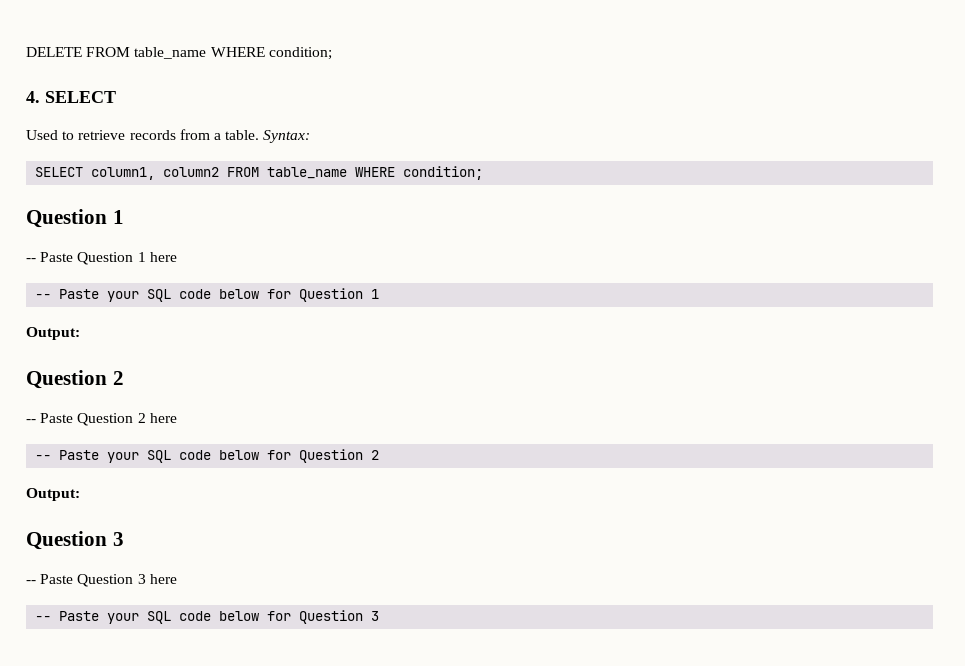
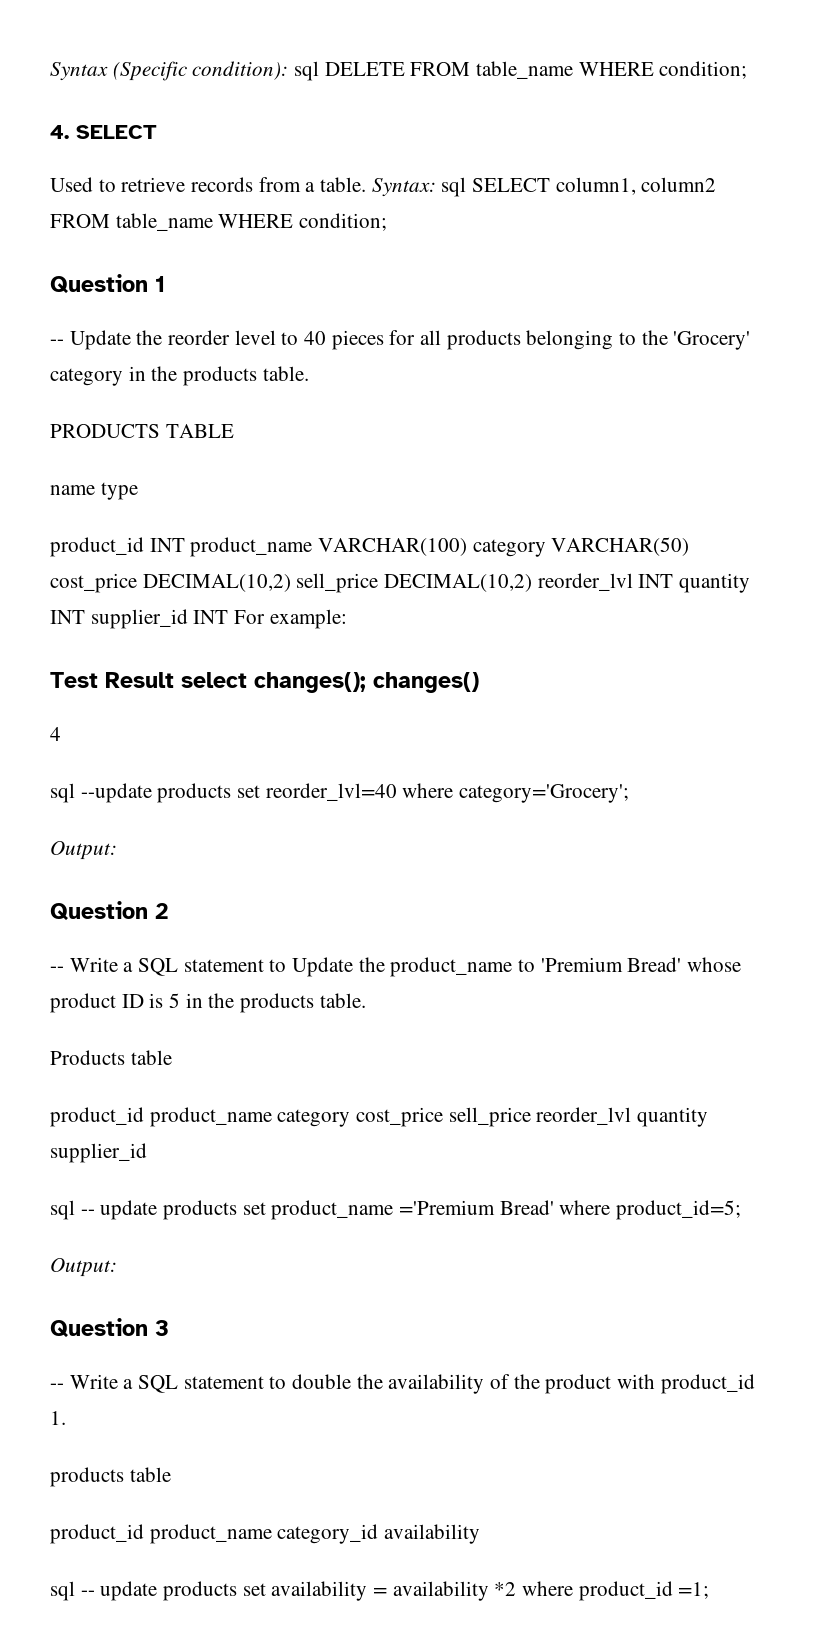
- DELETE FROM table_name WHERE condition;
+ Syntax (Specific condition): sql DELETE FROM table_name WHERE condition;
- Syntax:
- SELECT column1, column2 FROM table_name WHERE condition;
+ Syntax: sql SELECT column1, column2 FROM table_name WHERE condition;
- -- Paste Question 1 here
- -- Paste your SQL code below for Question 1
+ -- Update the reorder level to 40 pieces for all products belonging to the 'Grocery' category in the products table.
+ PRODUCTS TABLE
+ name type
+ product_id INT product_name VARCHAR(100) category VARCHAR(50) cost_price DECIMAL(10,2) sell_price DECIMAL(10,2) reorder_lvl INT quantity INT supplier_id INT For example:
+ Test Result select changes(); changes()
+ 4
+ sql --update products set reorder_lvl=40 where category='Grocery';
  Output:
  Question 2
- -- Paste Question 2 here
- -- Paste your SQL code below for Question 2
+ -- Write a SQL statement to Update the product_name to 'Premium Bread' whose product ID is 5 in the products table.
+ Products table
+ product_id product_name category cost_price sell_price reorder_lvl quantity supplier_id
+ sql -- update products set product_name ='Premium Bread' where product_id=5;
  Output:
  Question 3
- -- Paste Question 3 here
- -- Paste your SQL code below for Question 3
+ -- Write a SQL statement to double the availability of the product with product_id 1.
+ products table
+ product_id product_name category_id availability
+ sql -- update products set availability = availability *2 where product_id =1;

